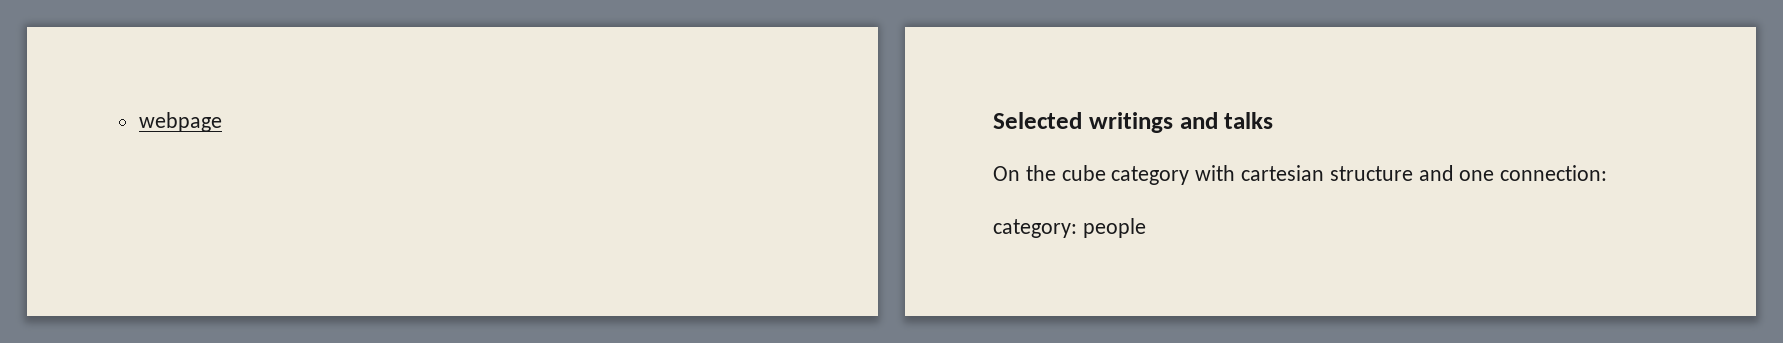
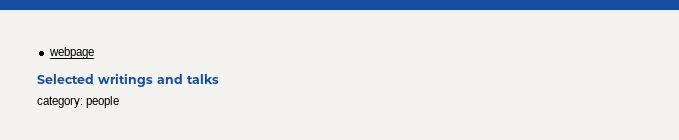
- On the cube category with cartesian structure and one connection:

